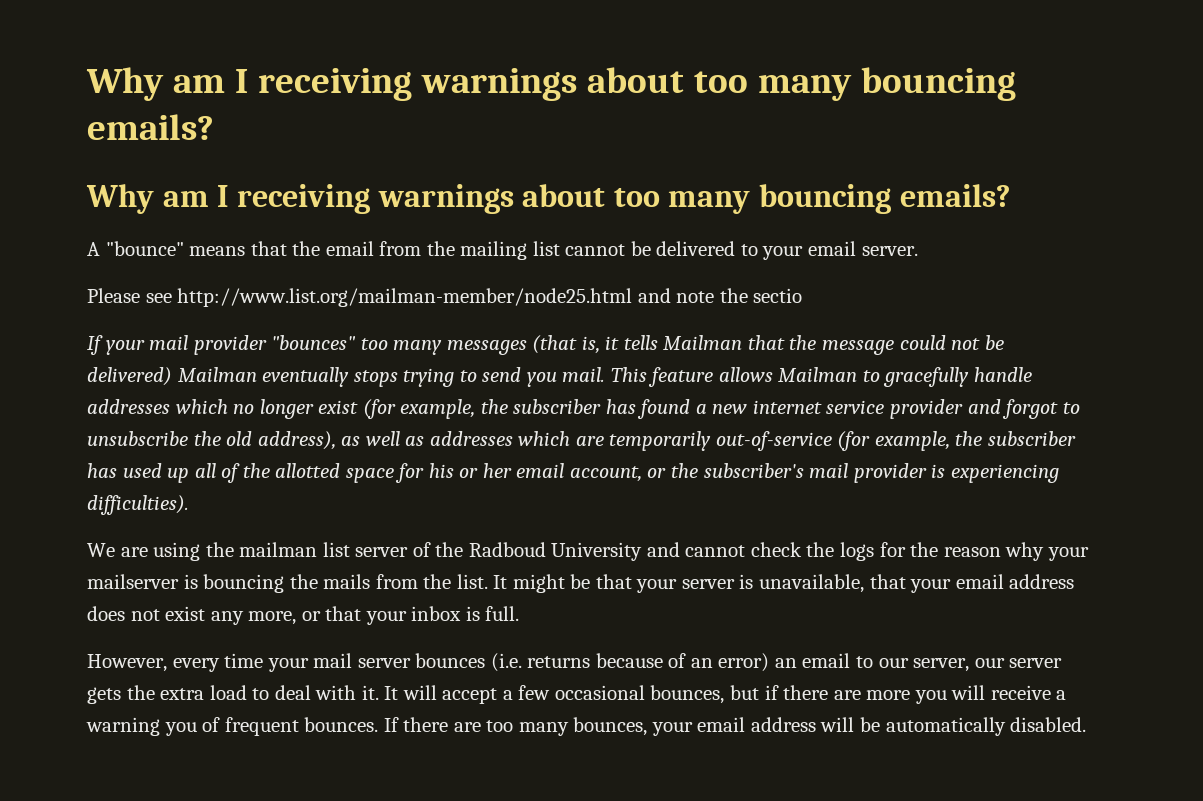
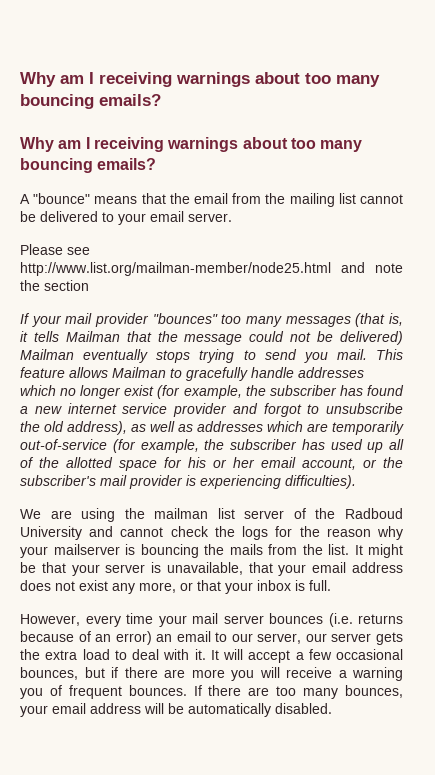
- Please see http://www.list.org/mailman-member/node25.html and note the sectio
+ Please see http://www.list.org/mailman-member/node25.html and note the section

